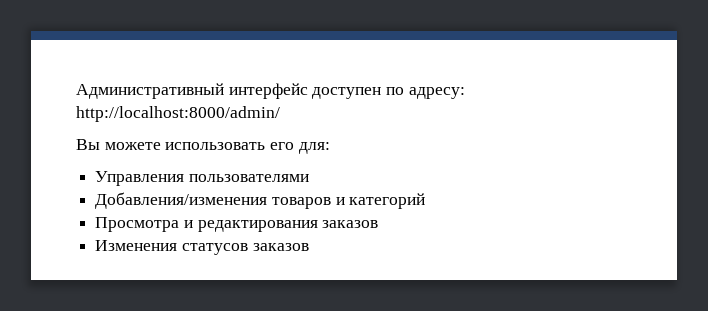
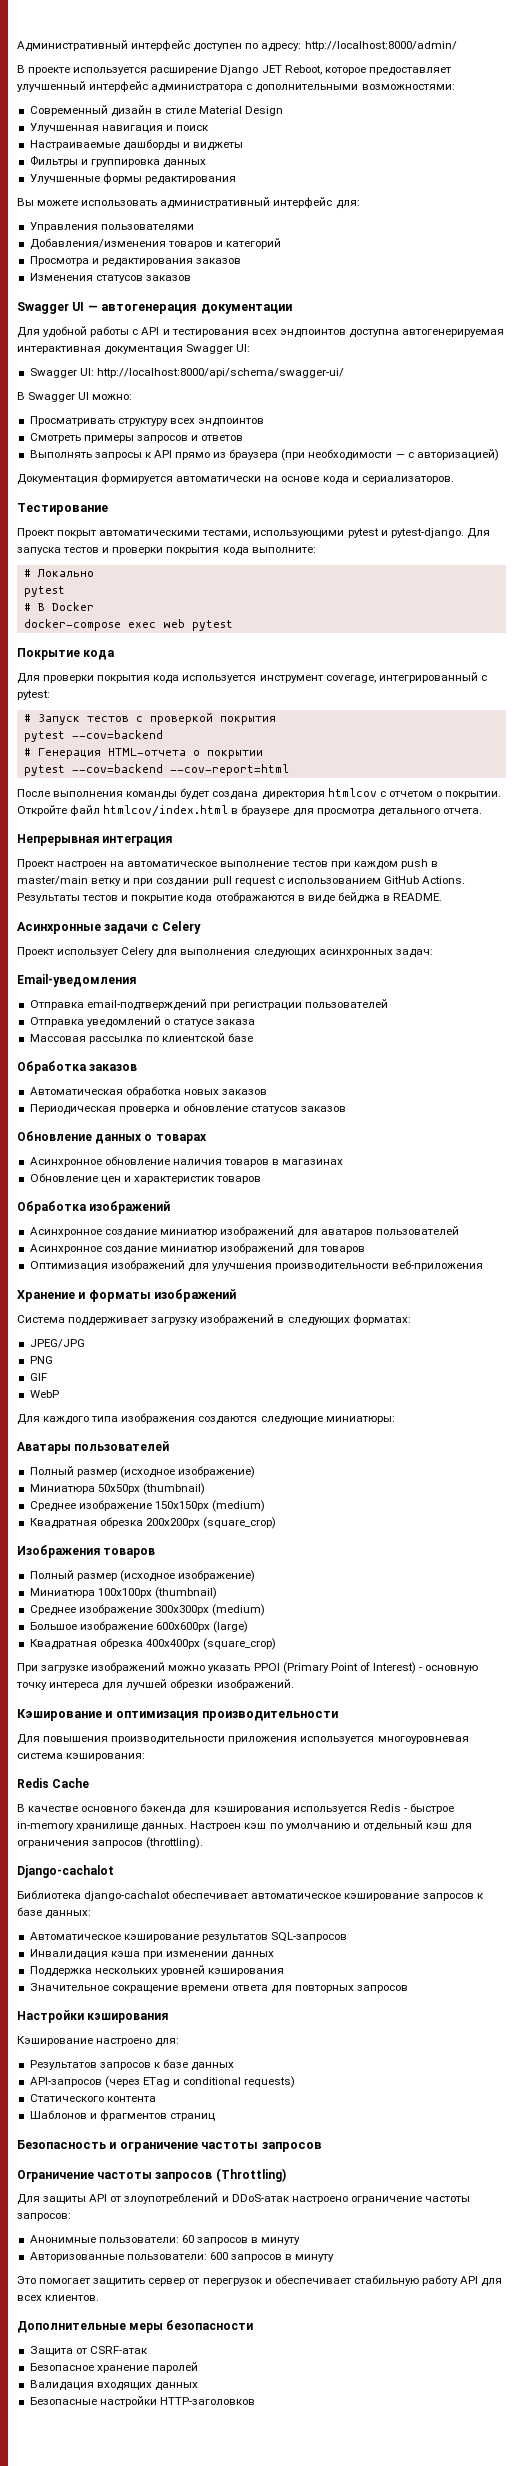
+ В проекте используется расширение Django JET Reboot, которое предоставляет улучшенный интерфейс администратора с дополнительными возможностями:
+ Современный дизайн в стиле Material Design
+ Улучшенная навигация и поиск
+ Настраиваемые дашборды и виджеты
+ Фильтры и группировка данных
+ Улучшенные формы редактирования
- Вы можете использовать его для:
+ Вы можете использовать административный интерфейс для:
+ Swagger UI — автогенерация документации
+ Для удобной работы с API и тестирования всех эндпоинтов доступна автогенерируемая интерактивная документация Swagger UI:
+ Swagger UI: http://localhost:8000/api/schema/swagger-ui/
+ В Swagger UI можно:
+ Просматривать структуру всех эндпоинтов
+ Смотреть примеры запросов и ответов
+ Выполнять запросы к API прямо из браузера (при необходимости — с авторизацией)
+ Документация формируется автоматически на основе кода и сериализаторов.
+ Тестирование
+ Проект покрыт автоматическими тестами, использующими pytest и pytest-django. Для запуска тестов и проверки покрытия кода выполните:
+ # Локально
+ pytest
+ # В Docker
+ docker-compose exec web pytest
+ Покрытие кода
+ Для проверки покрытия кода используется инструмент coverage, интегрированный с pytest:
+ # Запуск тестов с проверкой покрытия
+ pytest --cov=backend
+ # Генерация HTML-отчета о покрытии
+ pytest --cov=backend --cov-report=html
+ После выполнения команды будет создана директория htmlcov с отчетом о покрытии. Откройте файл htmlcov/index.html в браузере для просмотра детального отчета.
+ Непрерывная интеграция
+ Проект настроен на автоматическое выполнение тестов при каждом push в master/main ветку и при создании pull request с использованием GitHub Actions. Результаты тестов и покрытие кода отображаются в виде бейджа в README.
+ Асинхронные задачи с Celery
+ Проект использует Celery для выполнения следующих асинхронных задач:
+ Email-уведомления
+ Отправка email-подтверждений при регистрации пользователей
+ Отправка уведомлений о статусе заказа
+ Массовая рассылка по клиентской базе
+ Обработка заказов
+ Автоматическая обработка новых заказов
+ Периодическая проверка и обновление статусов заказов
+ Обновление данных о товарах
+ Асинхронное обновление наличия товаров в магазинах
+ Обновление цен и характеристик товаров
+ Обработка изображений
+ Асинхронное создание миниатюр изображений для аватаров пользователей
+ Асинхронное создание миниатюр изображений для товаров
+ Оптимизация изображений для улучшения производительности веб-приложения
+ Хранение и форматы изображений
+ Система поддерживает загрузку изображений в следующих форматах:
+ JPEG/JPG
+ PNG
+ GIF
+ WebP
+ Для каждого типа изображения создаются следующие миниатюры:
+ Аватары пользователей
+ Полный размер (исходное изображение)
+ Миниатюра 50x50px (thumbnail)
+ Среднее изображение 150x150px (medium)
+ Квадратная обрезка 200x200px (square_crop)
+ Изображения товаров
+ Полный размер (исходное изображение)
+ Миниатюра 100x100px (thumbnail)
+ Среднее изображение 300x300px (medium)
+ Большое изображение 600x600px (large)
+ Квадратная обрезка 400x400px (square_crop)
+ При загрузке изображений можно указать PPOI (Primary Point of Interest) - основную точку интереса для лучшей обрезки изображений.
+ Кэширование и оптимизация производительности
+ Для повышения производительности приложения используется многоуровневая система кэширования:
+ Redis Cache
+ В качестве основного бэкенда для кэширования используется Redis - быстрое in-memory хранилище данных. Настроен кэш по умолчанию и отдельный кэш для ограничения запросов (throttling).
+ Django-cachalot
+ Библиотека django-cachalot обеспечивает автоматическое кэширование запросов к базе данных:
+ Автоматическое кэширование результатов SQL-запросов
+ Инвалидация кэша при изменении данных
+ Поддержка нескольких уровней кэширования
+ Значительное сокращение времени ответа для повторных запросов
+ Настройки кэширования
+ Кэширование настроено для:
+ Результатов запросов к базе данных
+ API-запросов (через ETag и conditional requests)
+ Статического контента
+ Шаблонов и фрагментов страниц
+ Безопасность и ограничение частоты запросов
+ Ограничение частоты запросов (Throttling)
+ Для защиты API от злоупотреблений и DDoS-атак настроено ограничение частоты запросов:
+ Анонимные пользователи: 60 запросов в минуту
+ Авторизованные пользователи: 600 запросов в минуту
+ Это помогает защитить сервер от перегрузок и обеспечивает стабильную работу API для всех клиентов.
+ Дополнительные меры безопасности
+ Защита от CSRF-атак
+ Безопасное хранение паролей
+ Валидация входящих данных
+ Безопасные настройки HTTP-заголовков

